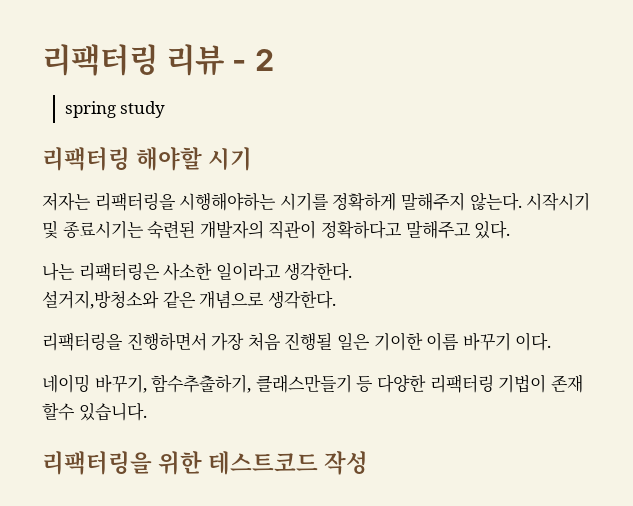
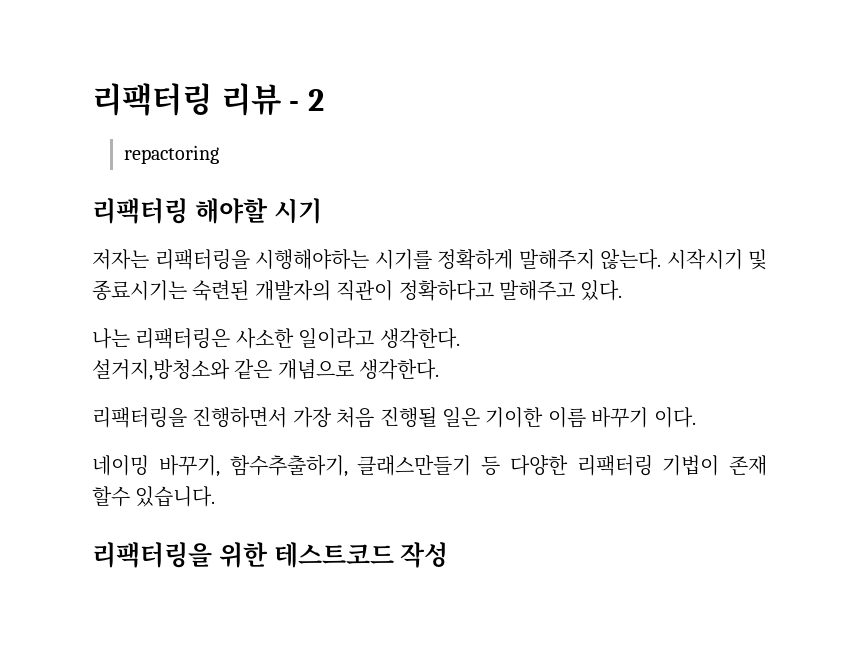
- spring study
+ repactoring

